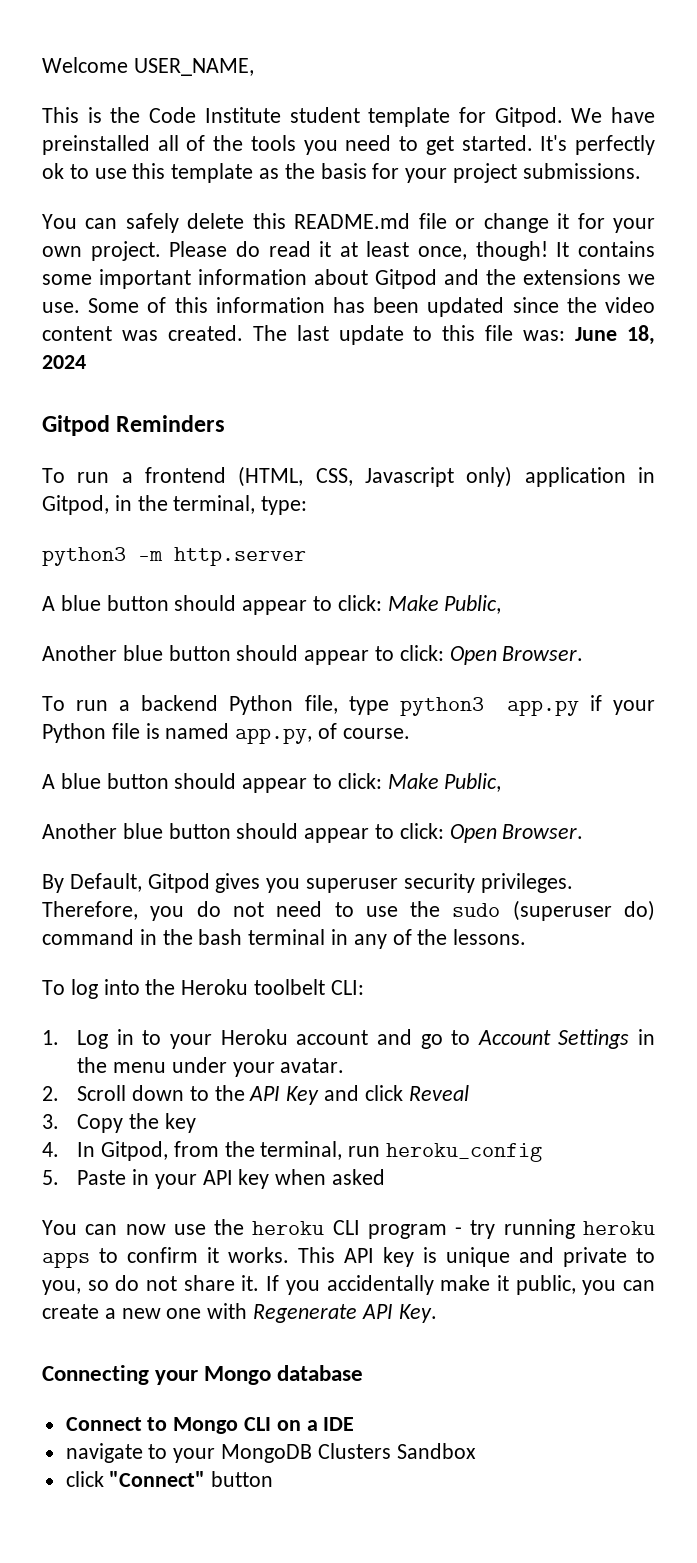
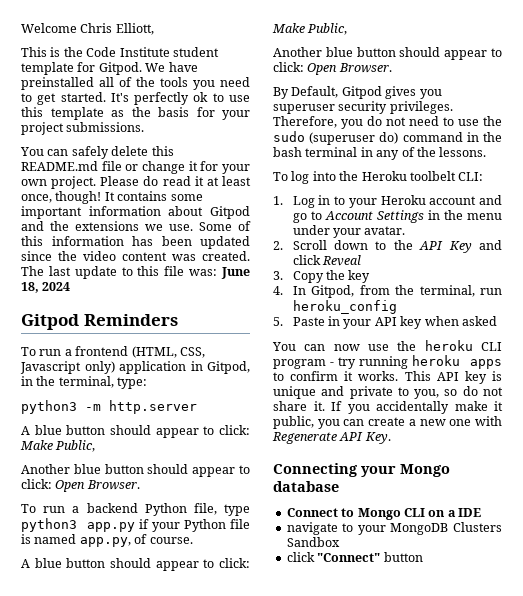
- Welcome USER_NAME,
+ Welcome Chris Elliott,

